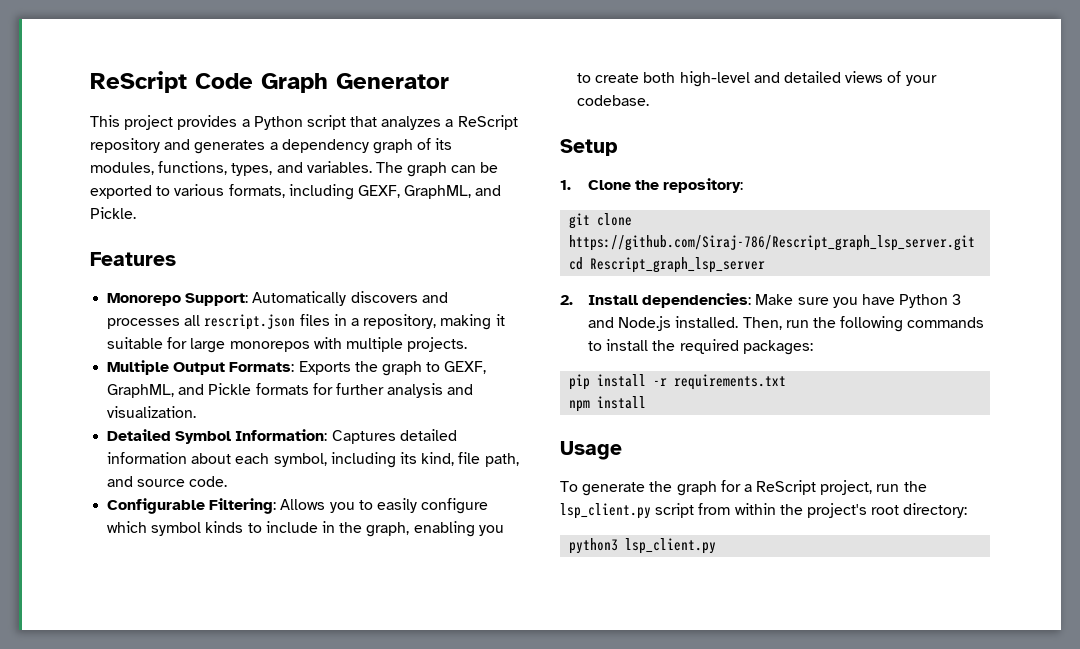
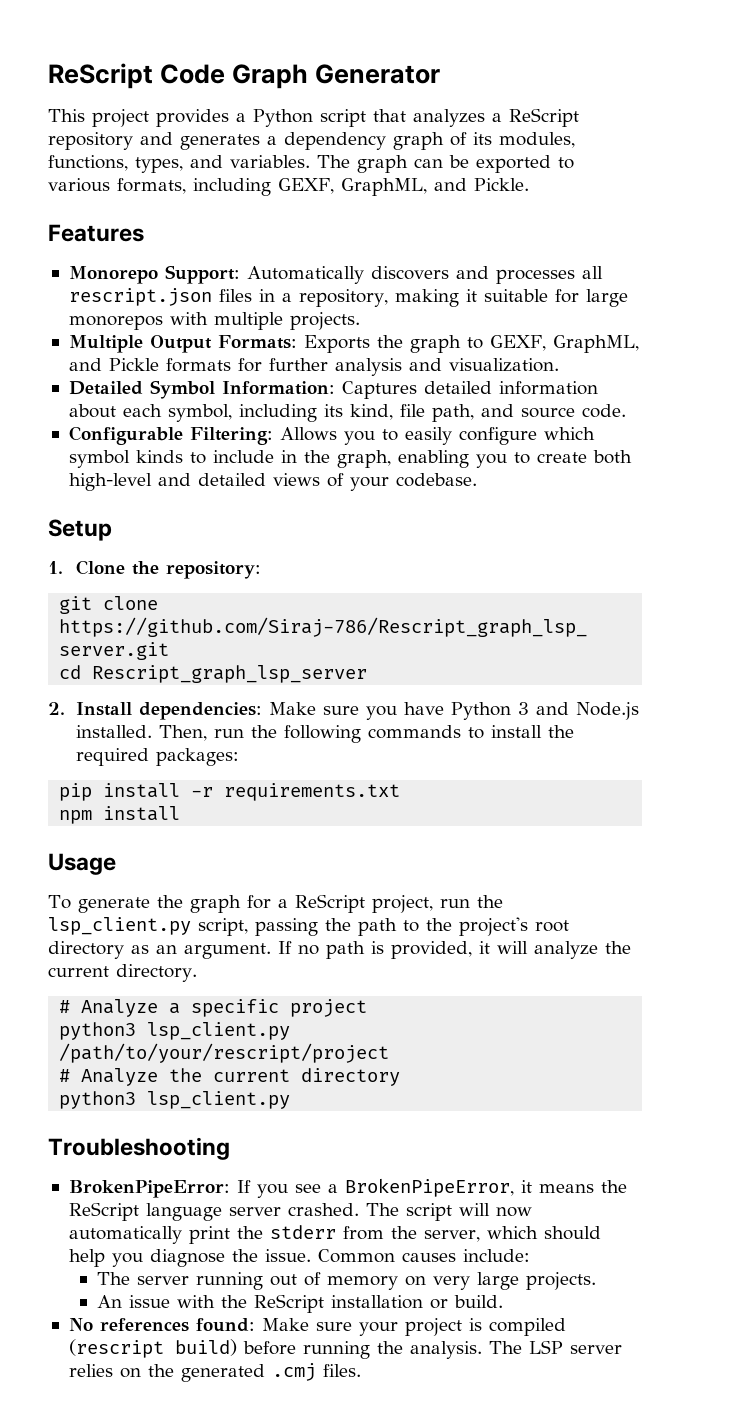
- To generate the graph for a ReScript project, run the lsp_client.py script from within the project's root directory:
+ To generate the graph for a ReScript project, run the lsp_client.py script, passing the path to the project's root directory as an argument. If no path is provided, it will analyze the current directory.
+ # Analyze a specific project
+ python3 lsp_client.py /path/to/your/rescript/project
+ # Analyze the current directory
  python3 lsp_client.py
+ Troubleshooting
+ BrokenPipeError: If you see a BrokenPipeError, it means the ReScript language server crashed. The script will now automatically print the stderr from the server, which should help you diagnose the issue. Common causes include:
+ The server running out of memory on very large projects.
+ An issue with the ReScript installation or build.
+ No references found: Make sure your project is compiled (rescript build) before running the analysis. The LSP server relies on the generated .cmj files.

